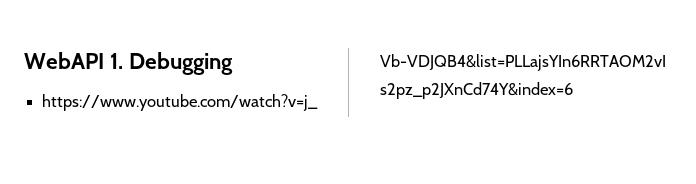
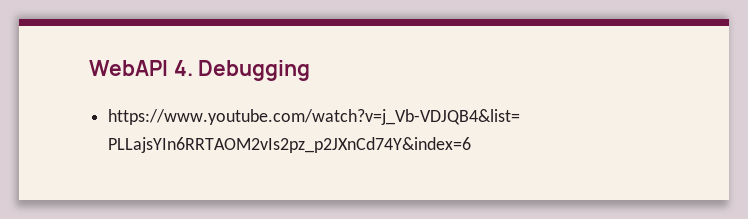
- WebAPI 1. Debugging
+ WebAPI 4. Debugging

